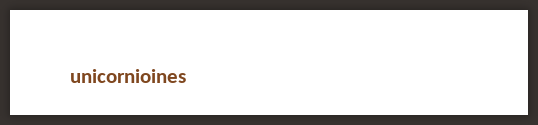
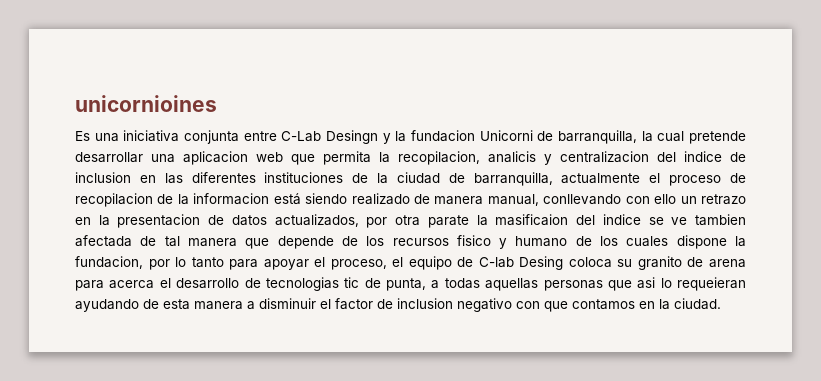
+ Es una iniciativa conjunta entre C-Lab Desingn y la fundacion Unicorni de barranquilla, la cual pretende desarrollar una aplicacion web que permita la recopilacion, analicis y centralizacion del indice de inclusion en las diferentes instituciones de la ciudad de barranquilla, actualmente el proceso de recopilacion de la informacion está siendo realizado de manera manual, conllevando con ello un retrazo en la presentacion de datos actualizados, por otra parate la masificaion del indice se ve tambien afectada de tal manera que depende de los recursos fisico y humano de los cuales dispone la fundacion, por lo tanto para apoyar el proceso, el equipo de C-lab Desing coloca su granito de arena para acerca el desarrollo de tecnologias tic de punta, a todas aquellas personas que asi lo requeieran ayudando de esta manera a disminuir el factor de inclusion negativo con que contamos en la ciudad.

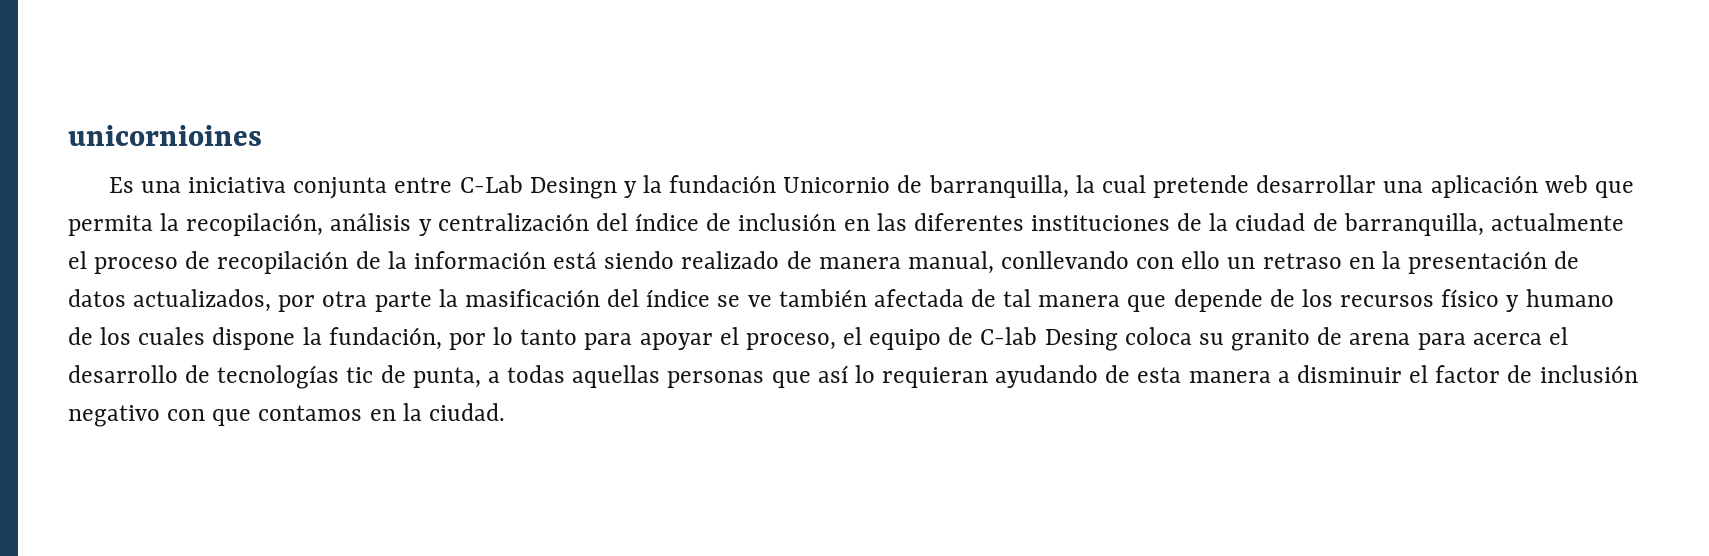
- Es una iniciativa conjunta entre C-Lab Desingn y la fundacion Unicorni de barranquilla, la cual pretende desarrollar una aplicacion web que permita la recopilacion, analicis y centralizacion del indice de inclusion en las diferentes instituciones de la ciudad de barranquilla, actualmente el proceso de recopilacion de la informacion está siendo realizado de manera manual, conllevando con ello un retrazo en la presentacion de datos actualizados, por otra parate la masificaion del indice se ve tambien afectada de tal manera que depende de los recursos fisico y humano de los cuales dispone la fundacion, por lo tanto para apoyar el proceso, el equipo de C-lab Desing coloca su granito de arena para acerca el desarrollo de tecnologias tic de punta, a todas aquellas personas que asi lo requeieran ayudando de esta manera a disminuir el factor de inclusion negativo con que contamos en la ciudad.
+ Es una iniciativa conjunta entre C-Lab Desingn y la fundación Unicornio de barranquilla, la cual pretende desarrollar una aplicación web que permita la recopilación, análisis y centralización del índice de inclusión en las diferentes instituciones de la ciudad de barranquilla, actualmente el proceso de recopilación de la información está siendo realizado de manera manual, conllevando con ello un retraso en la presentación de datos actualizados, por otra parte la masificación del índice se ve también afectada de tal manera que depende de los recursos físico y humano de los cuales dispone la fundación, por lo tanto para apoyar el proceso, el equipo de C-lab Desing coloca su granito de arena para acerca el desarrollo de tecnologías tic de punta, a todas aquellas personas que así lo requieran ayudando de esta manera a disminuir el factor de inclusión negativo con que contamos en la ciudad.

